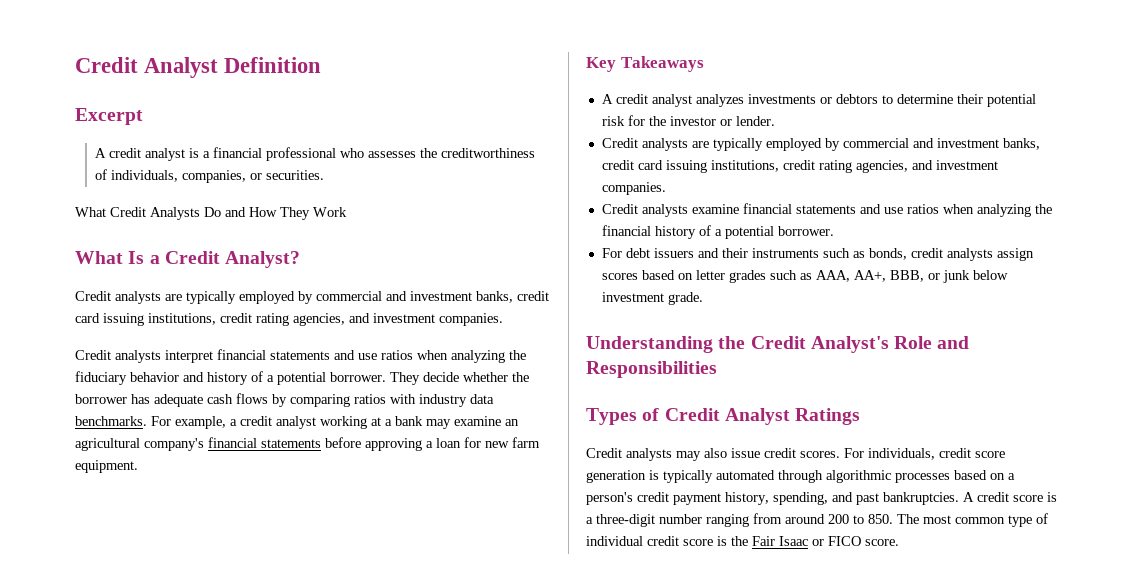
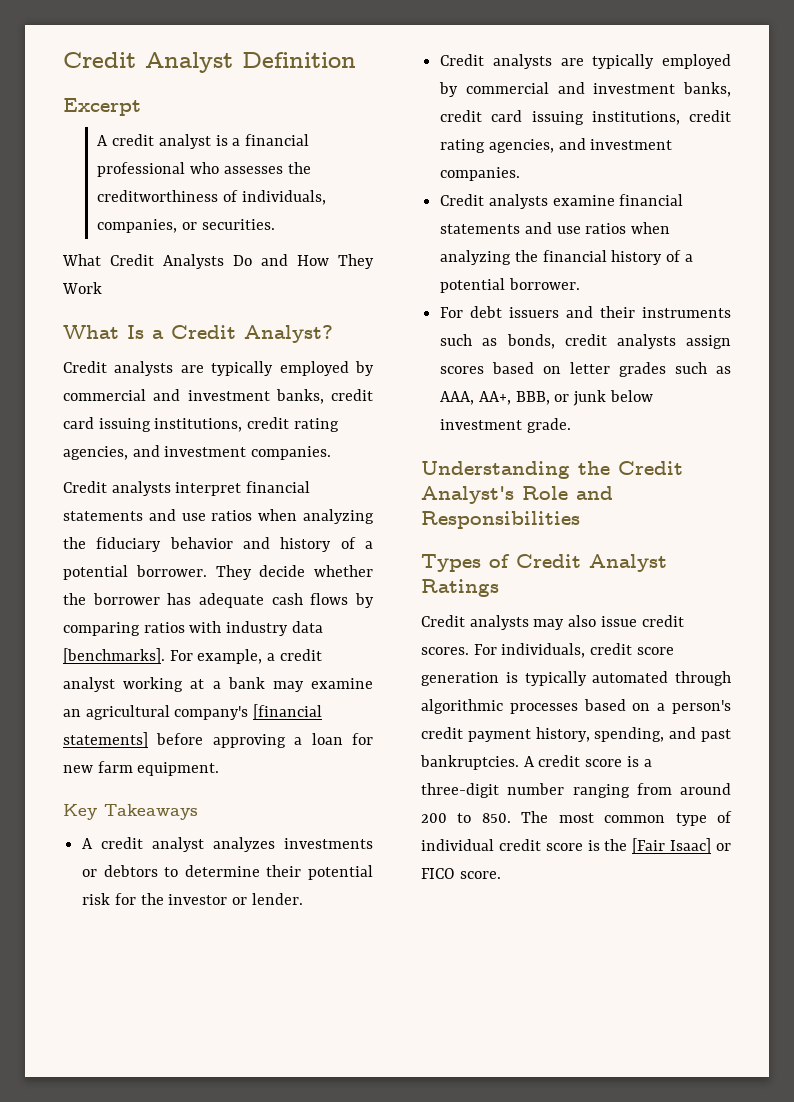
- They decide whether the borrower has adequate cash flows by comparing ratios with industry data benchmarks.
+ They decide whether the borrower has adequate cash flows by comparing ratios with industry data [benchmarks].
- For example, a credit analyst working at a bank may examine an agricultural company's financial statements before approving a loan for new farm equipment.
+ For example, a credit analyst working at a bank may examine an agricultural company's [financial statements] before approving a loan for new farm equipment.
- A credit score is a three-digit number ranging from around 200 to 850. The most common type of individual credit score is the Fair Isaac or FICO score.
+ A credit score is a three-digit number ranging from around 200 to 850. The most common type of individual credit score is the [Fair Isaac] or FICO score.

